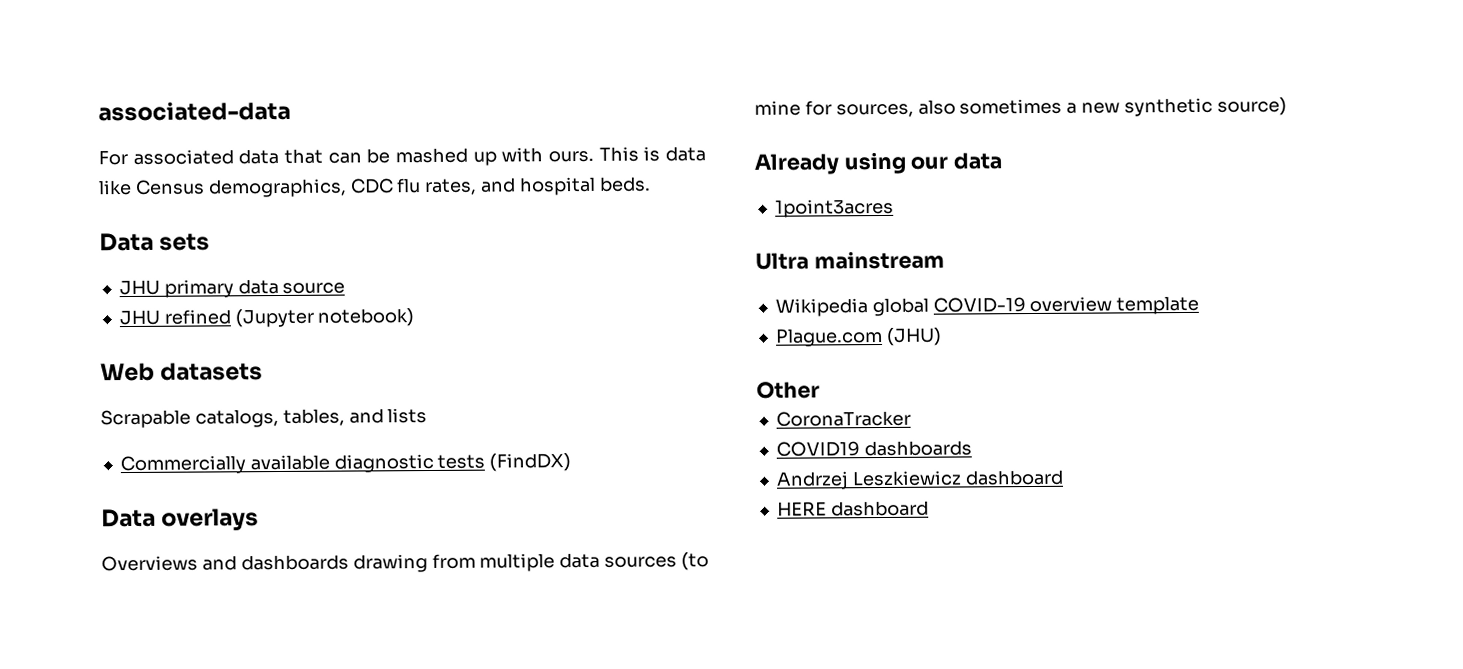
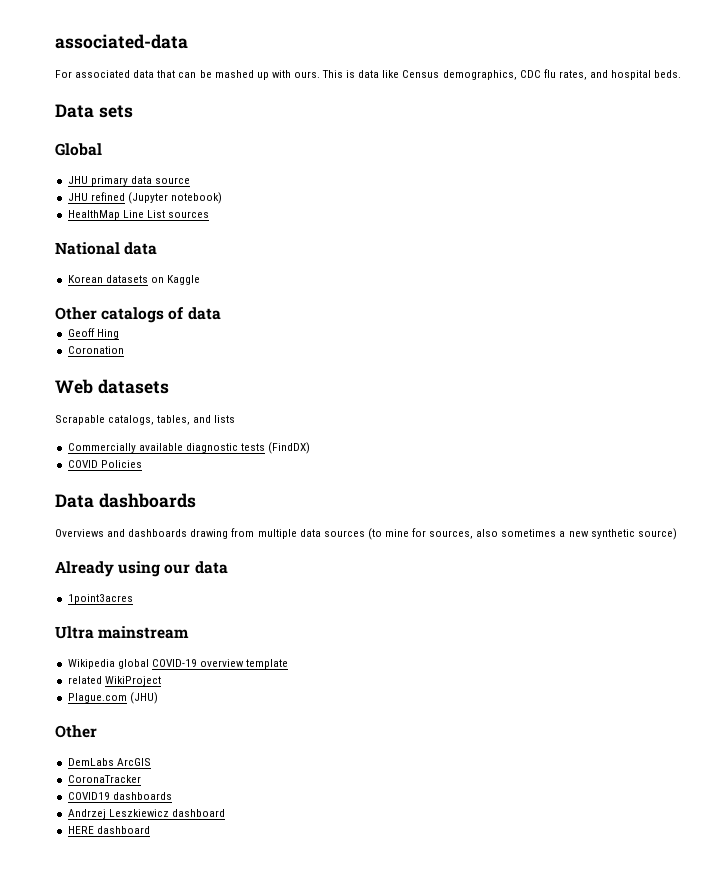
+ Global
+ HealthMap Line List sources
+ National data
+ Korean datasets on Kaggle
+ Other catalogs of data
+ Geoff Hing
+ Coronation
- Data overlays
+ COVID Policies
+ Data dashboards
+ related WikiProject
+ DemLabs ArcGIS

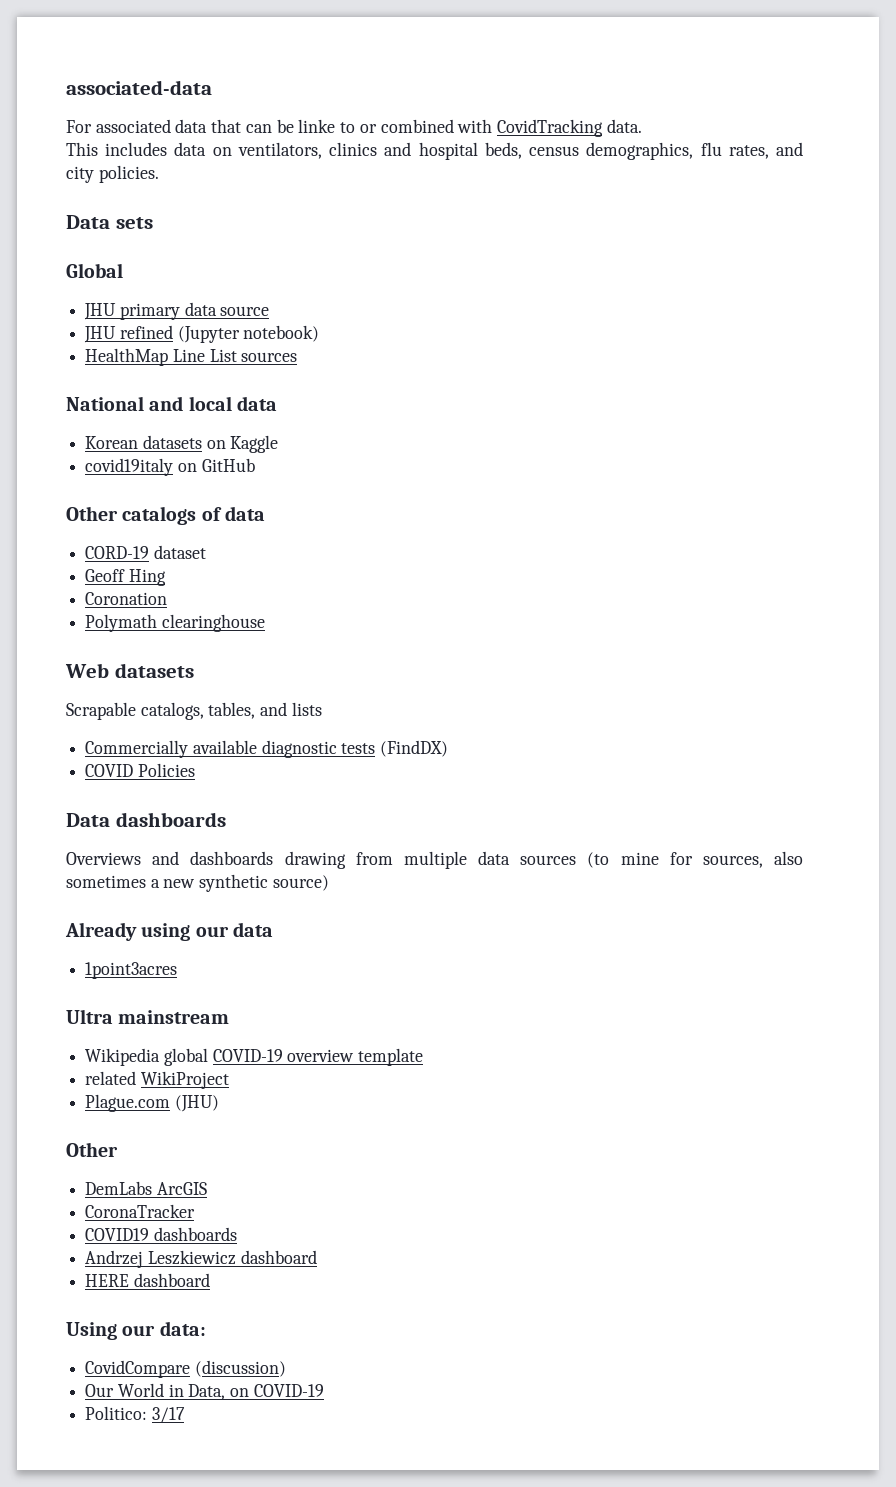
- For associated data that can be mashed up with ours. This is data like Census demographics, CDC flu rates, and hospital beds.
+ For associated data that can be linke to or combined with CovidTracking data.
+ This includes data on ventilators, clinics and hospital beds, census demographics, flu rates, and city policies.
- National data
+ National and local data
+ covid19italy on GitHub
+ CORD-19 dataset
+ Polymath clearinghouse
+ Using our data:
+ CovidCompare (discussion)
+ Our World in Data, on COVID-19
+ Politico: 3/17

